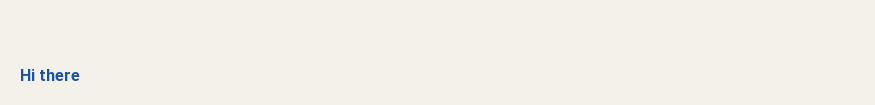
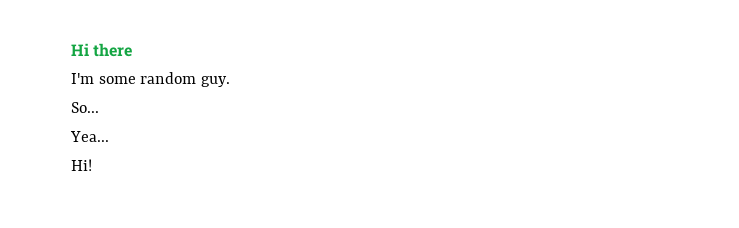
+ I'm some random guy.
+ So...
+ Yea...
+ Hi!

